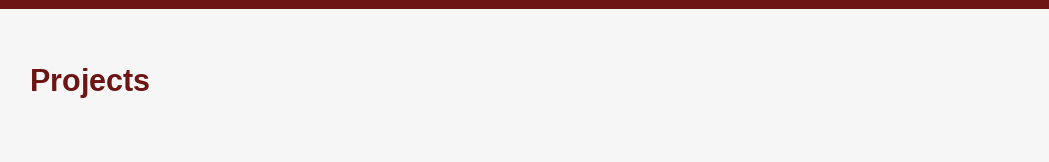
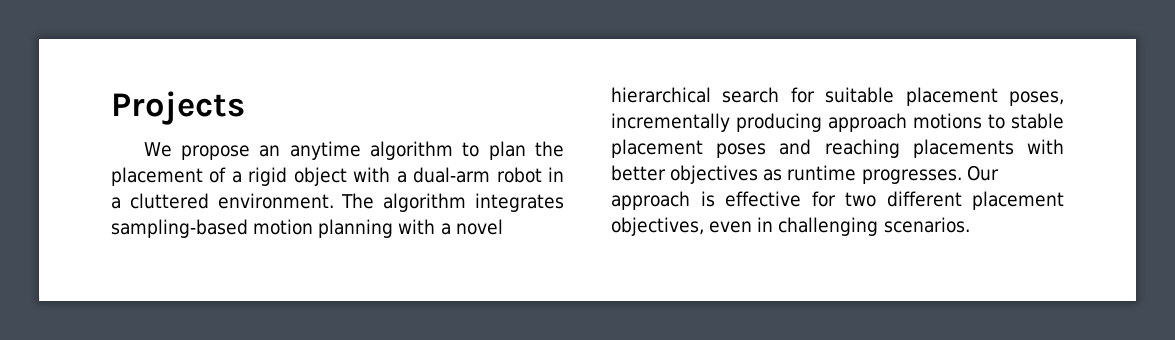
+ We propose an anytime algorithm to plan the placement of a rigid object with a dual-arm robot in a cluttered environment. The algorithm integrates sampling-based motion planning with a novel hierarchical search for suitable placement poses, incrementally producing approach motions to stable placement poses and reaching placements with better objectives as runtime progresses. Our approach is effective for two different placement objectives, even in challenging scenarios.

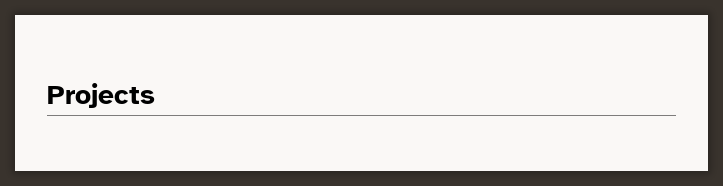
- We propose an anytime algorithm to plan the placement of a rigid object with a dual-arm robot in a cluttered environment. The algorithm integrates sampling-based motion planning with a novel hierarchical search for suitable placement poses, incrementally producing approach motions to stable placement poses and reaching placements with better objectives as runtime progresses. Our approach is effective for two different placement objectives, even in challenging scenarios.

